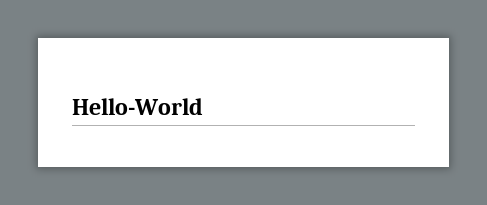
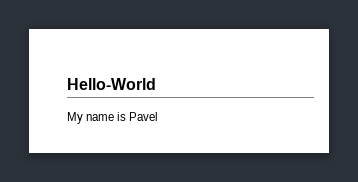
+ My name is Pavel

